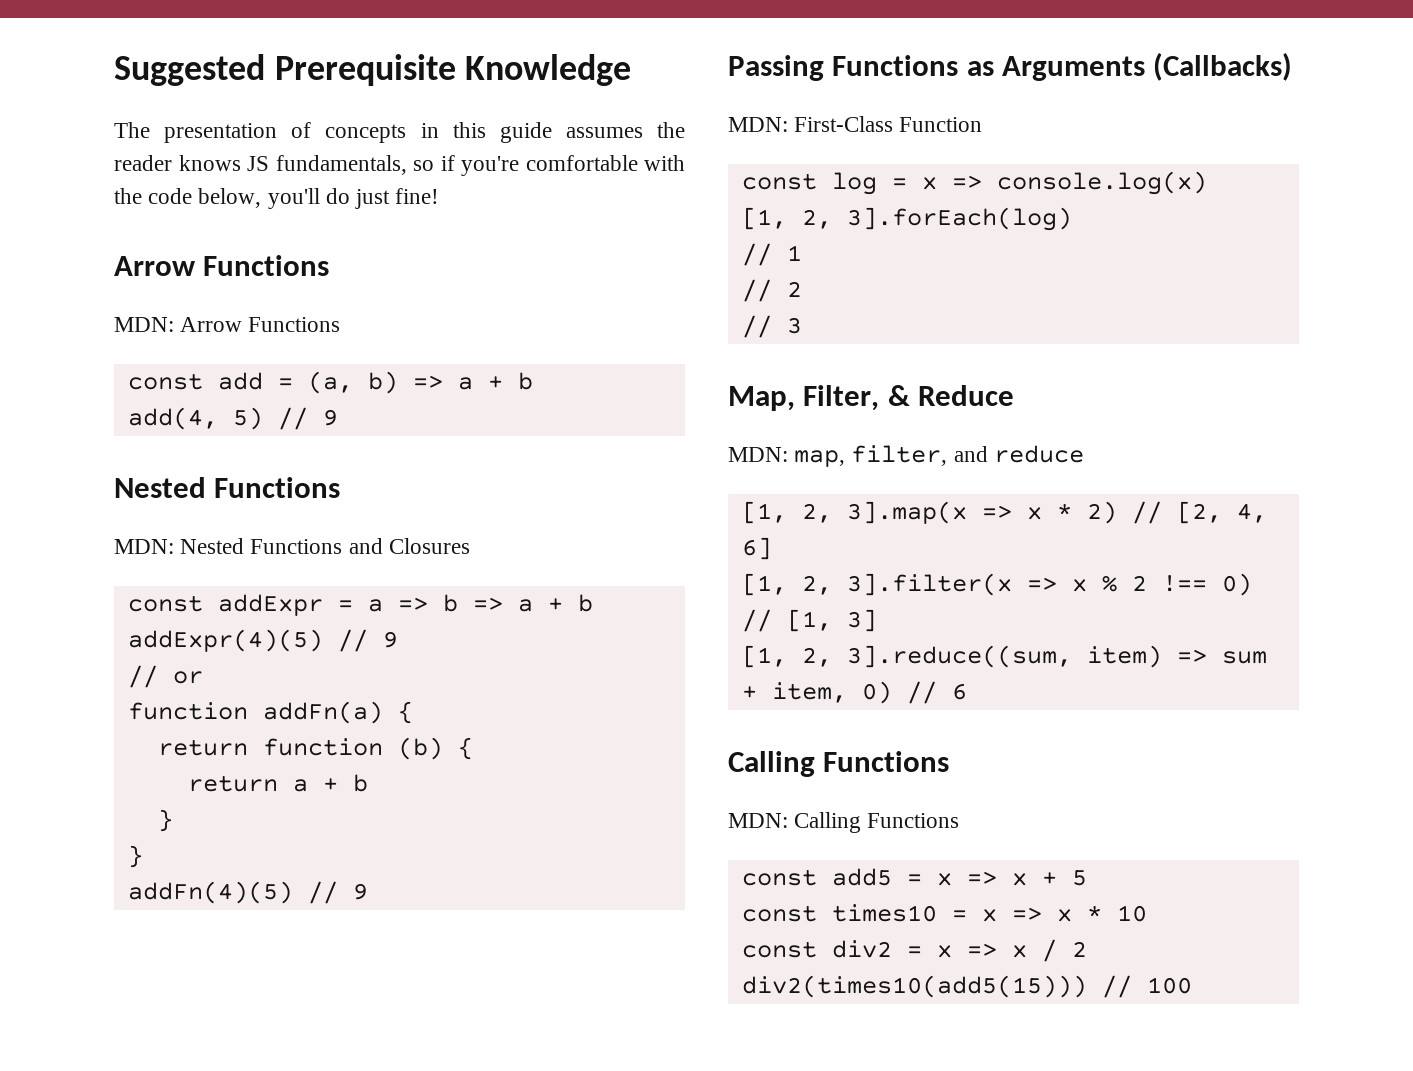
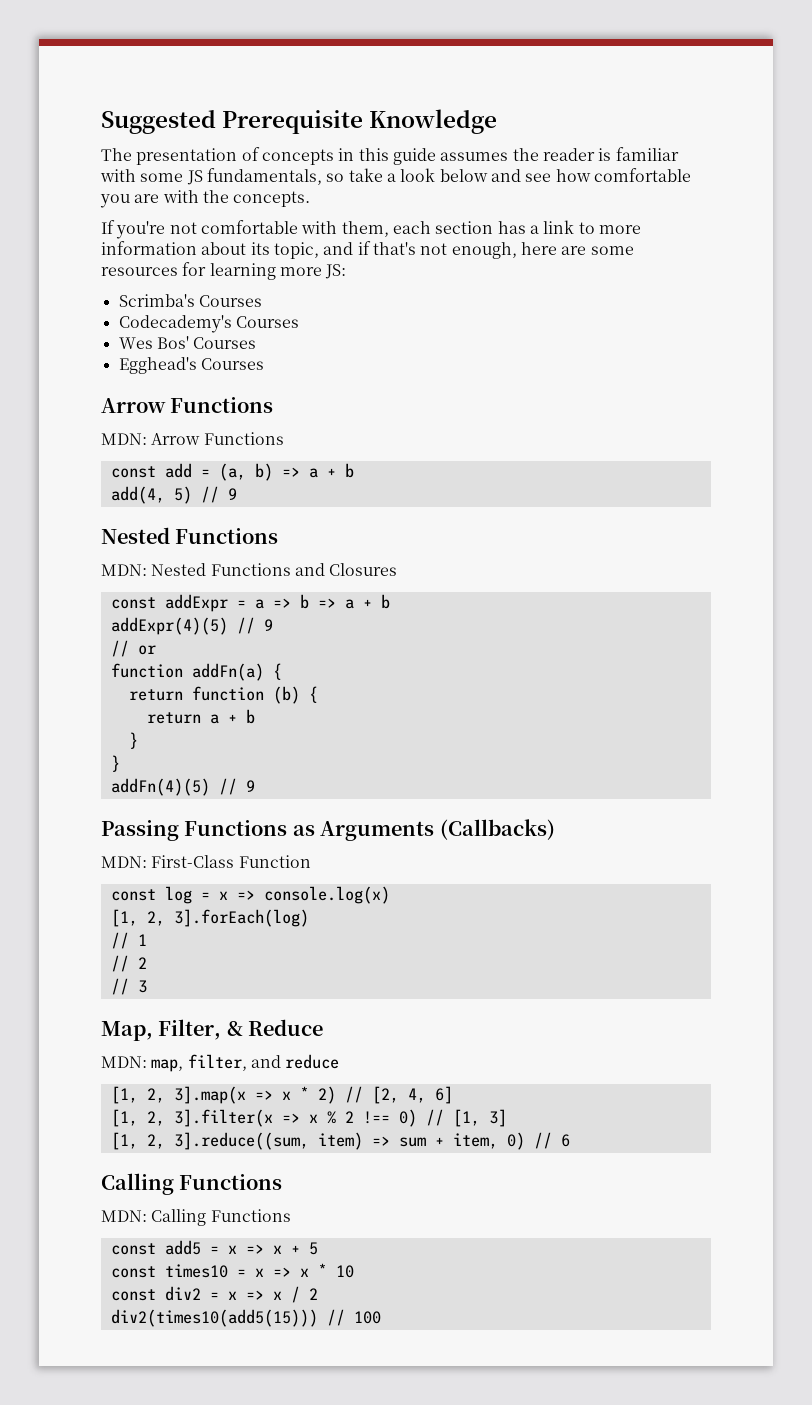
- The presentation of concepts in this guide assumes the reader knows JS fundamentals, so if you're comfortable with the code below, you'll do just fine!
+ The presentation of concepts in this guide assumes the reader is familiar with some JS fundamentals, so take a look below and see how comfortable you are with the concepts.
+ If you're not comfortable with them, each section has a link to more information about its topic, and if that's not enough, here are some resources for learning more JS:
+ Scrimba's Courses
+ Codecademy's Courses
+ Wes Bos' Courses
+ Egghead's Courses

